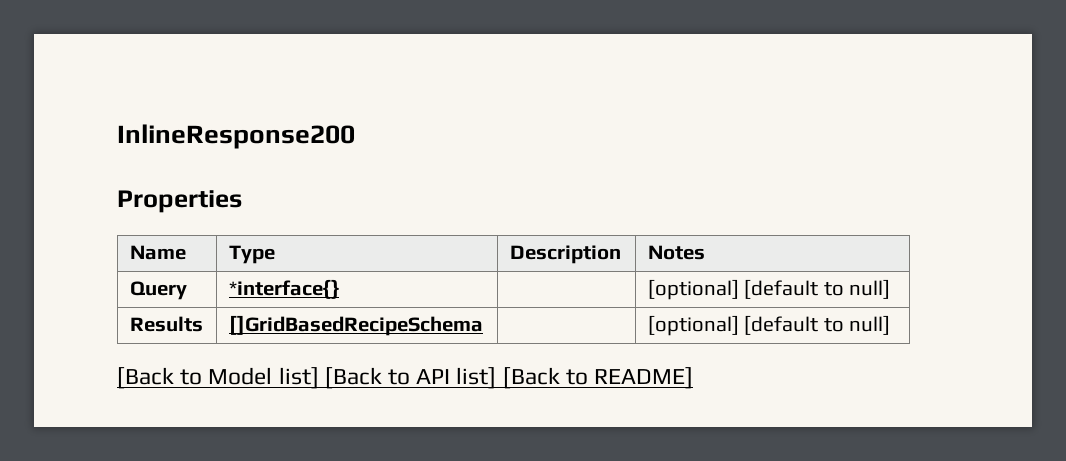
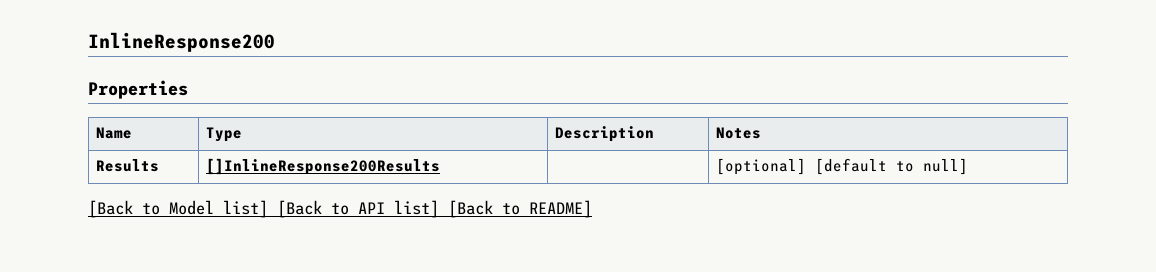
- Query | *interface{} | | [optional] [default to null]
- Results | []GridBasedRecipeSchema | | [optional] [default to null]
+ Results | []InlineResponse200Results | | [optional] [default to null]

